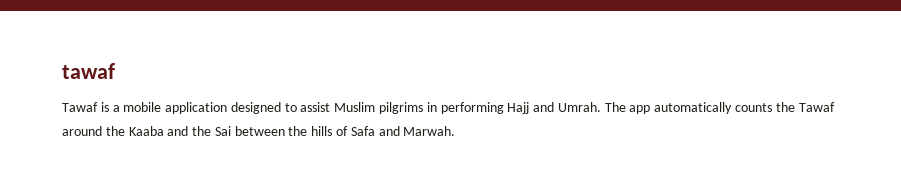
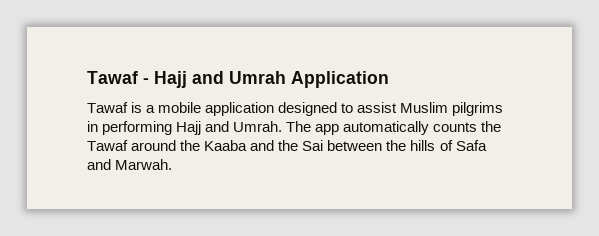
- tawaf
+ Tawaf - Hajj and Umrah Application

